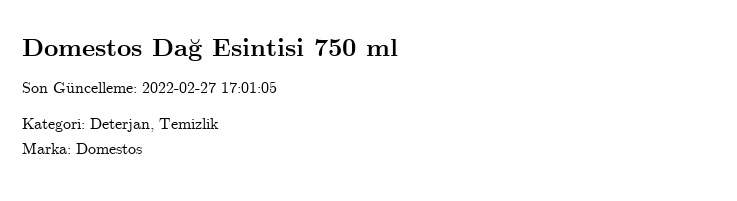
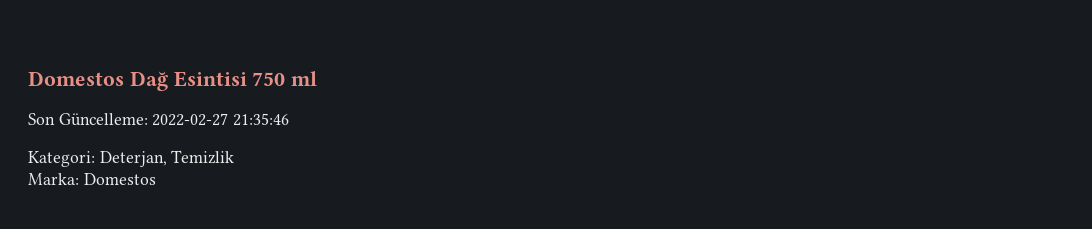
- Son Güncelleme: 2022-02-27 17:01:05
+ Son Güncelleme: 2022-02-27 21:35:46

